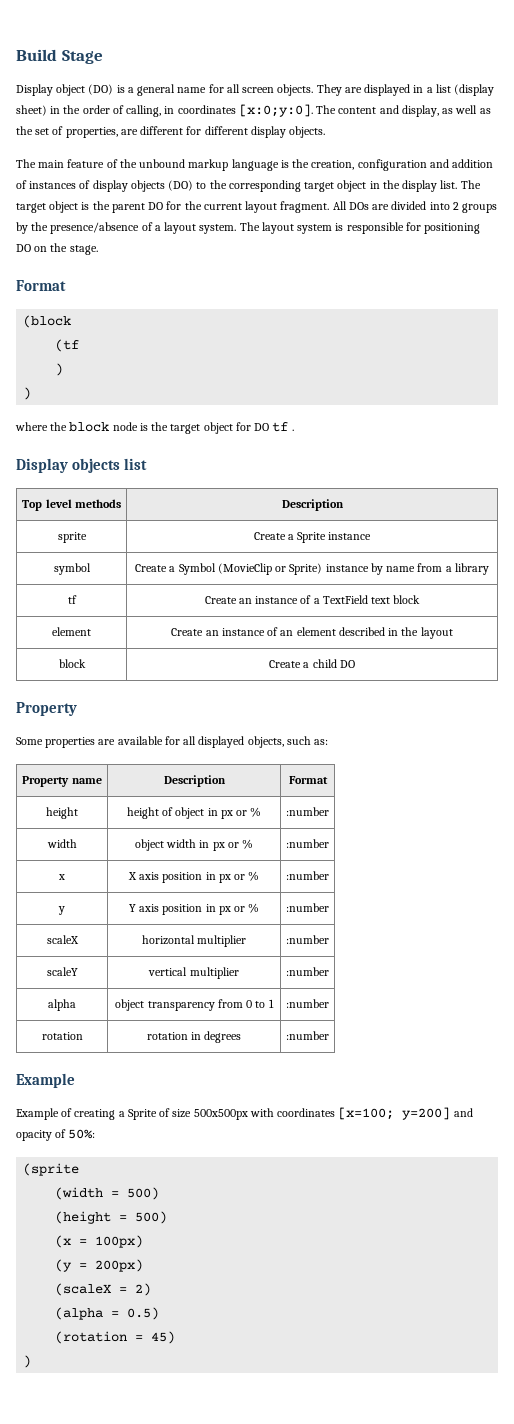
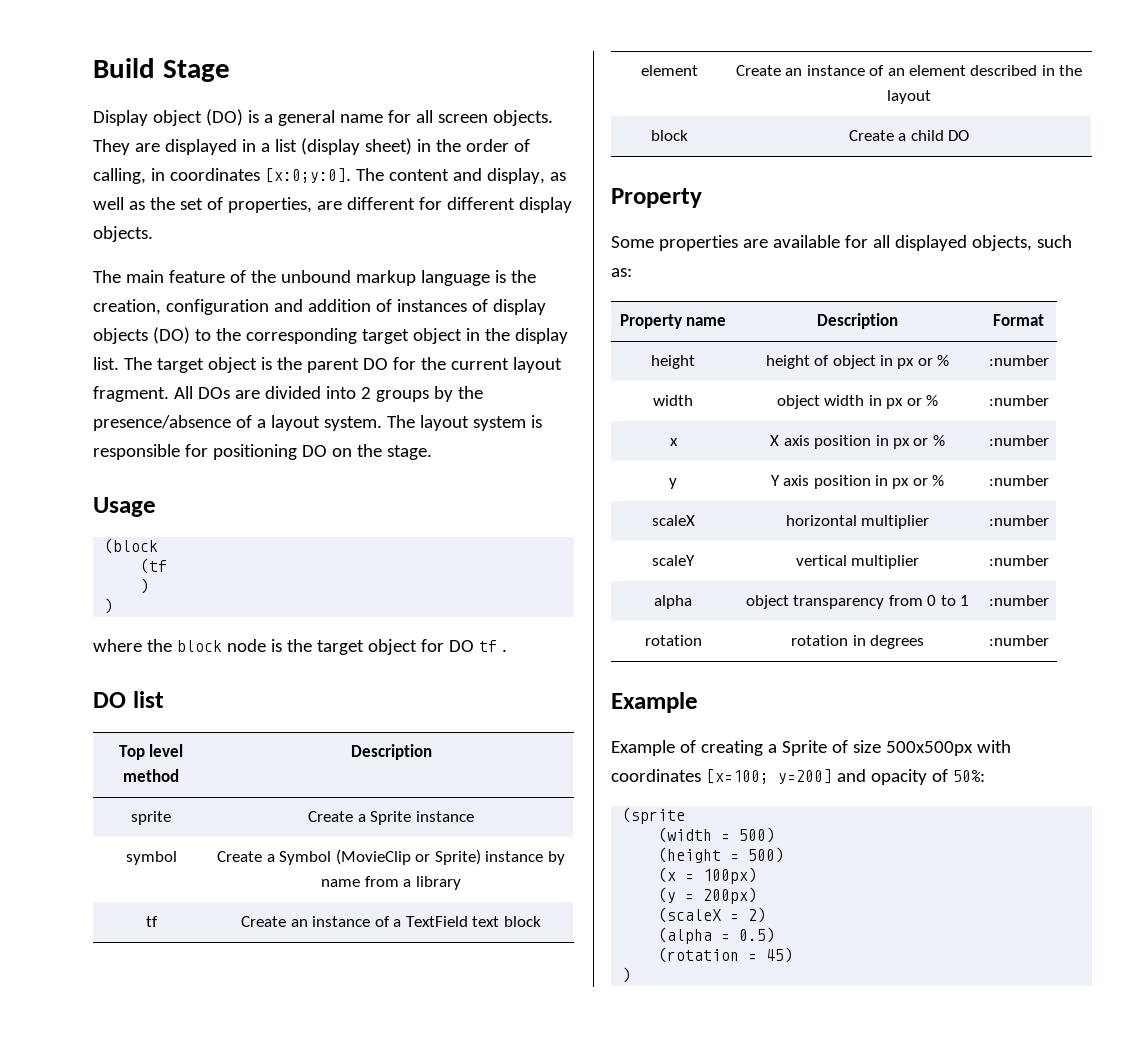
  The layout system is responsible for positioning DO on the stage.
- Format
+ Usage
- Display objects list
+ DO list
- Top level methods | Description
+ Top level method | Description

